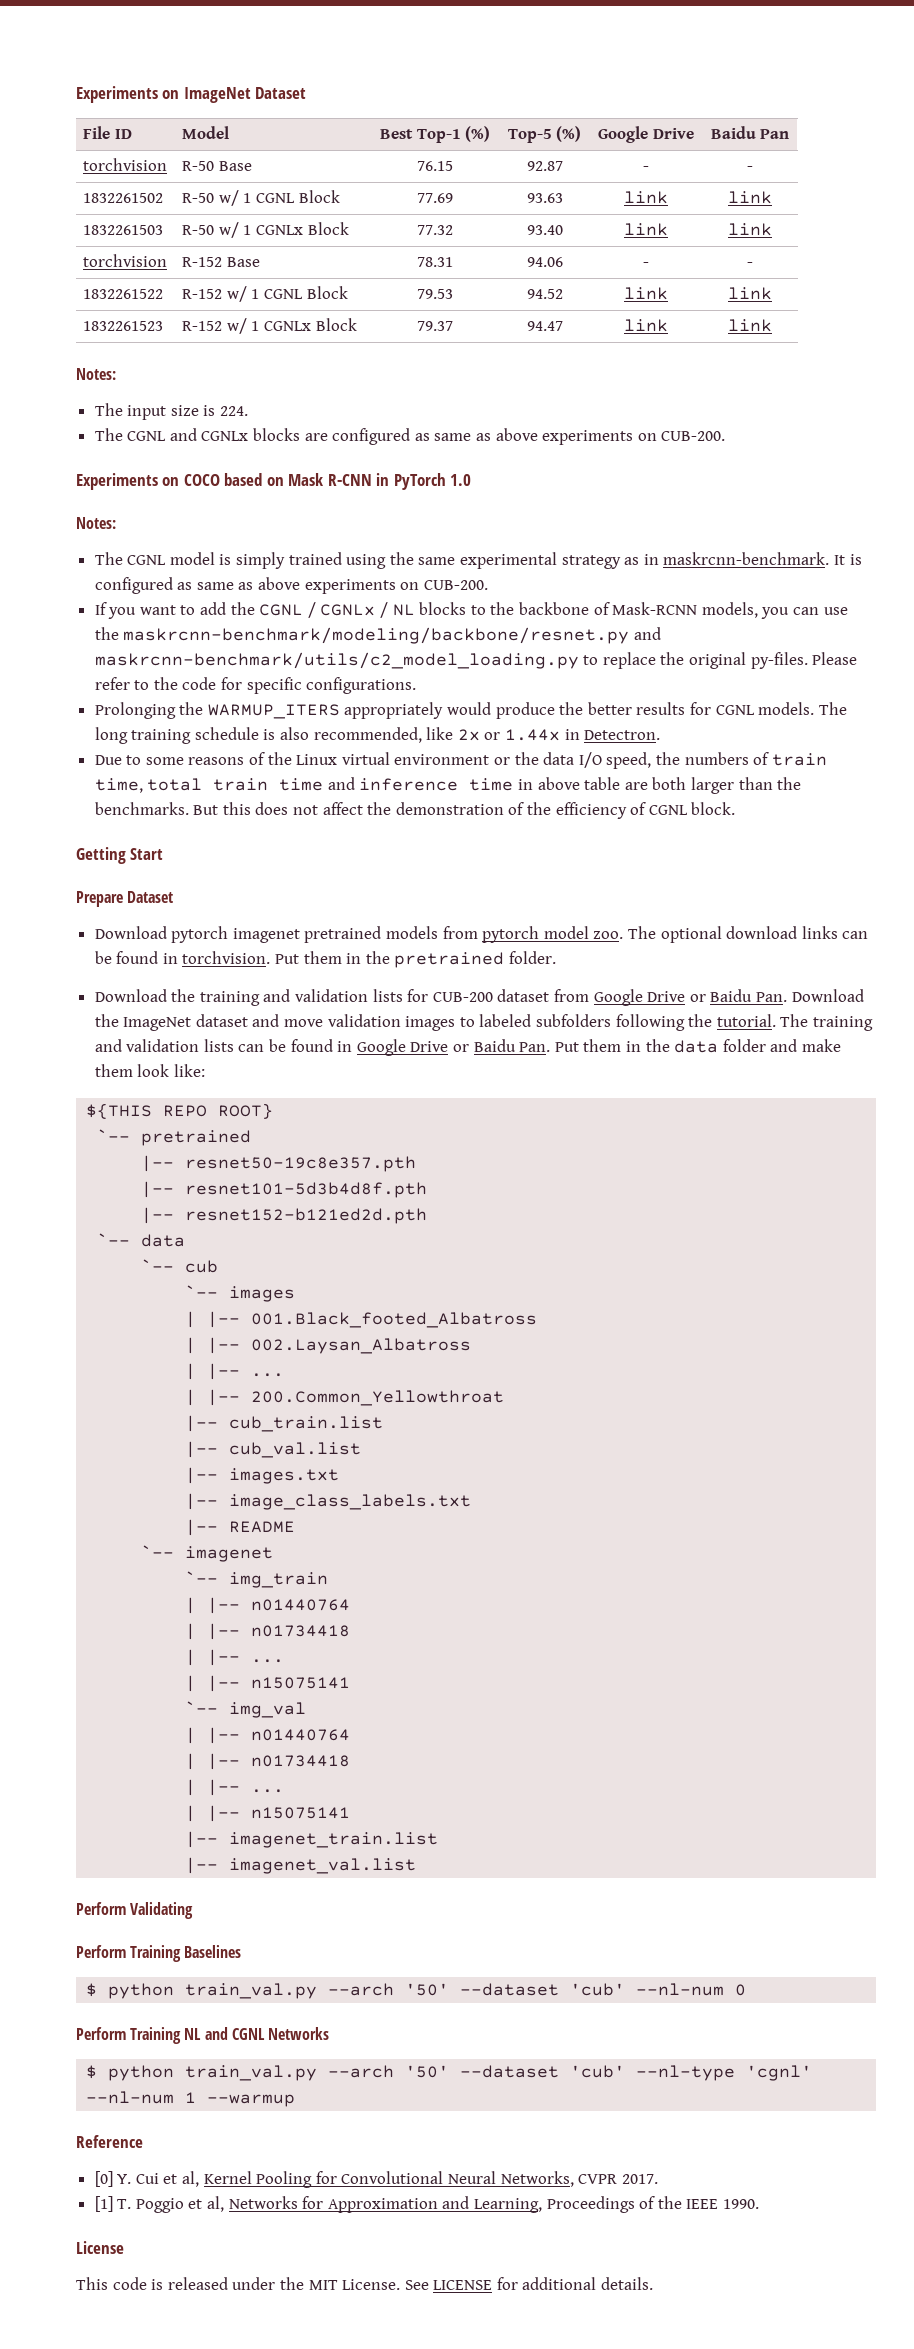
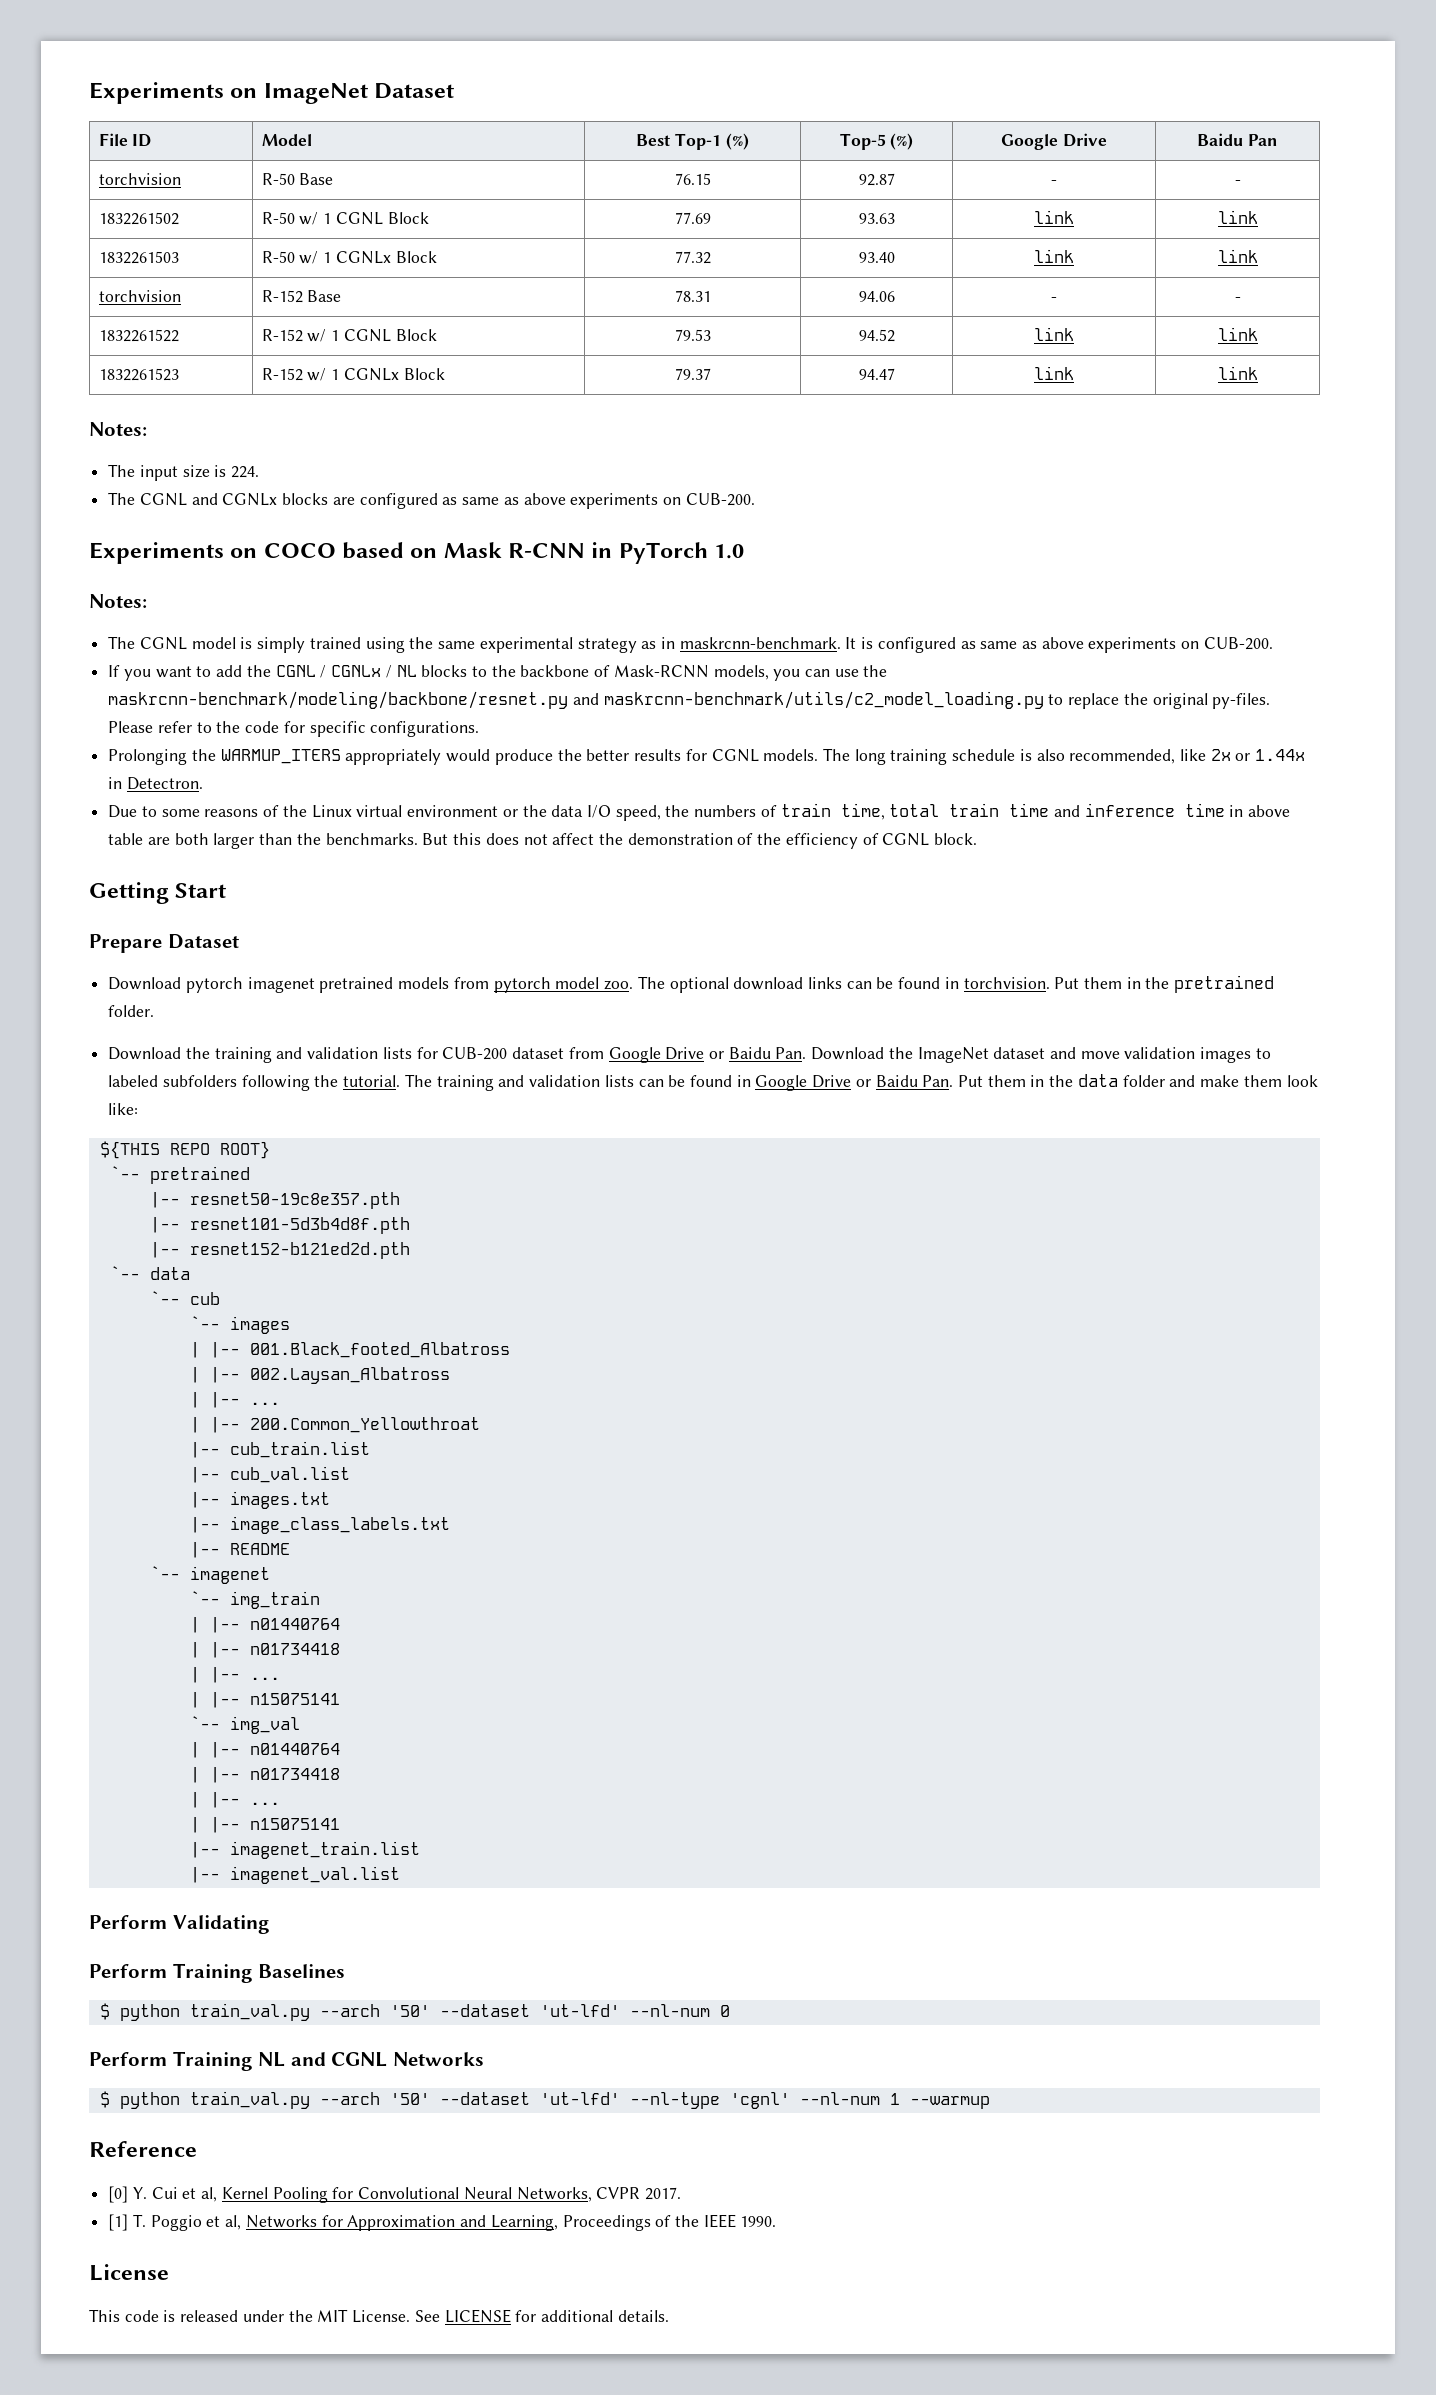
- $ python train_val.py --arch '50' --dataset 'cub' --nl-num 0
+ $ python train_val.py --arch '50' --dataset 'ut-lfd' --nl-num 0
- $ python train_val.py --arch '50' --dataset 'cub' --nl-type 'cgnl' --nl-num 1 --warmup
+ $ python train_val.py --arch '50' --dataset 'ut-lfd' --nl-type 'cgnl' --nl-num 1 --warmup

